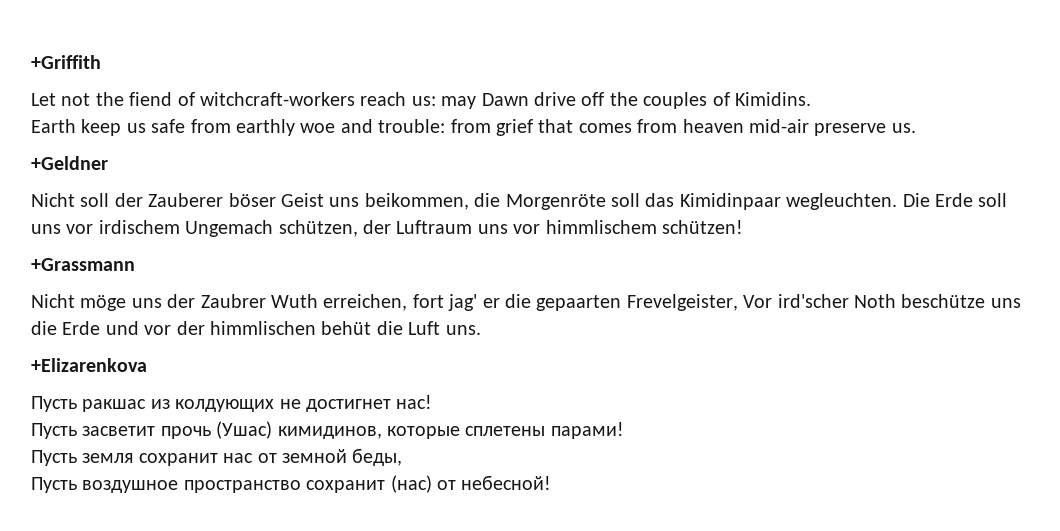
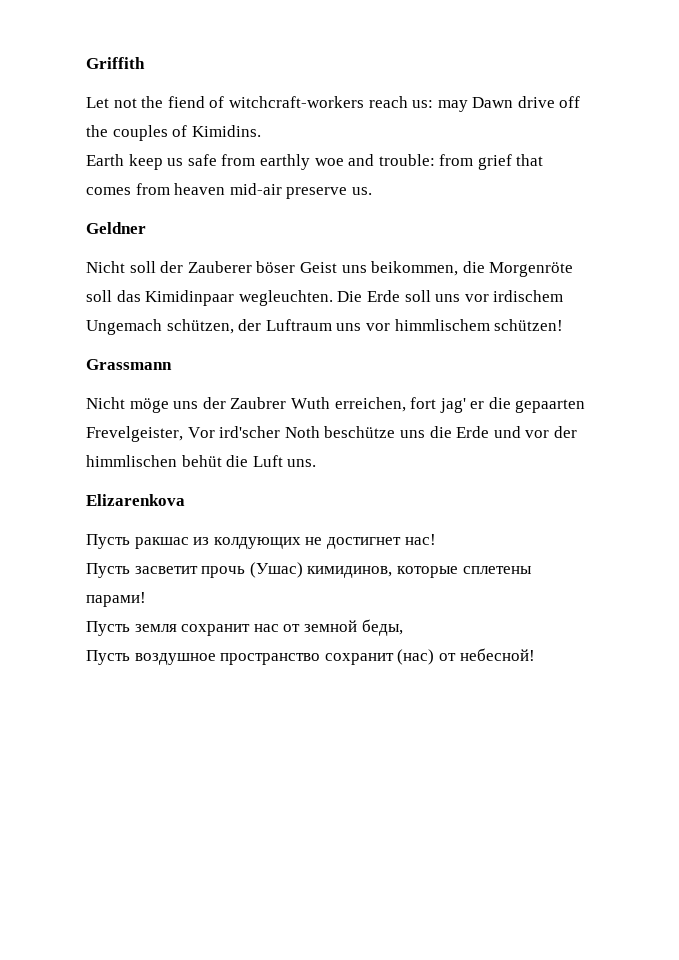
- +Griffith
+ Griffith
- +Geldner
+ Geldner
- +Grassmann
+ Grassmann
- +Elizarenkova
+ Elizarenkova

